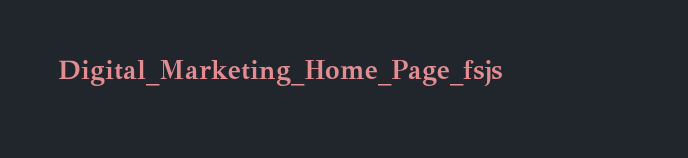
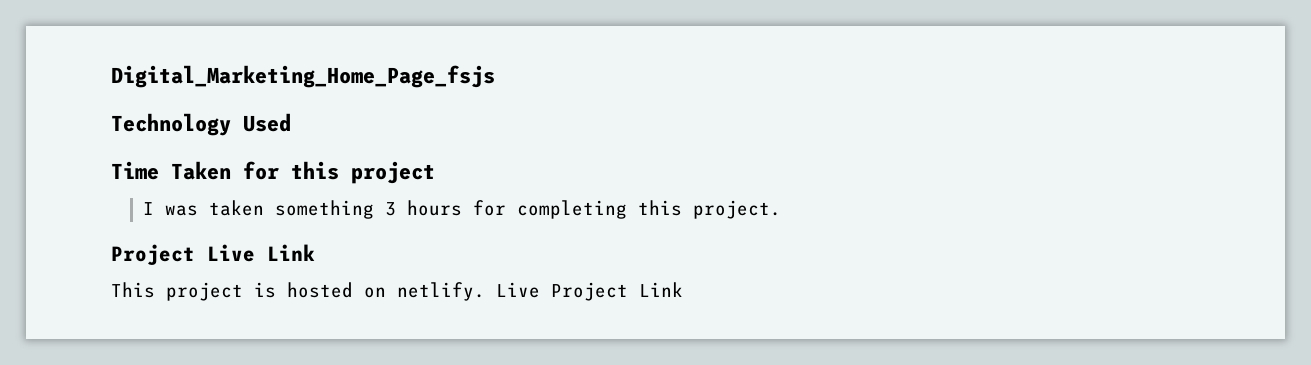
+ Technology Used
+ Time Taken for this project
+ I was taken something 3 hours for completing this project.
+ Project Live Link
+ This project is hosted on netlify. Live Project Link

